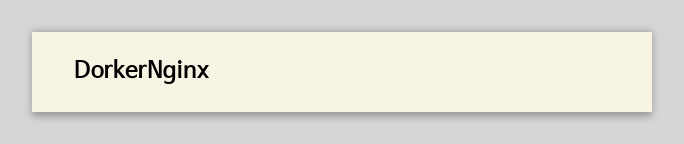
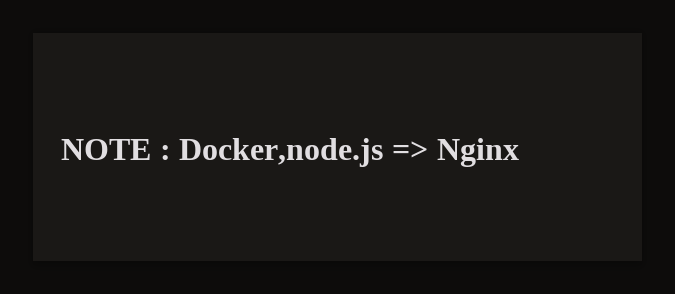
- DorkerNginx
+ NOTE : Docker,node.js => Nginx

